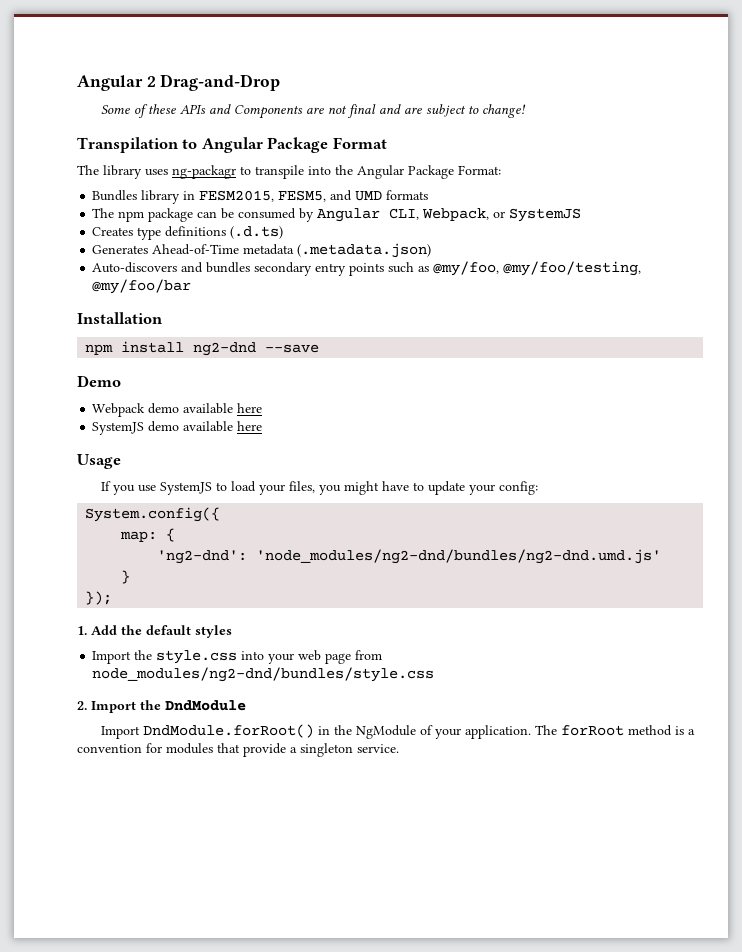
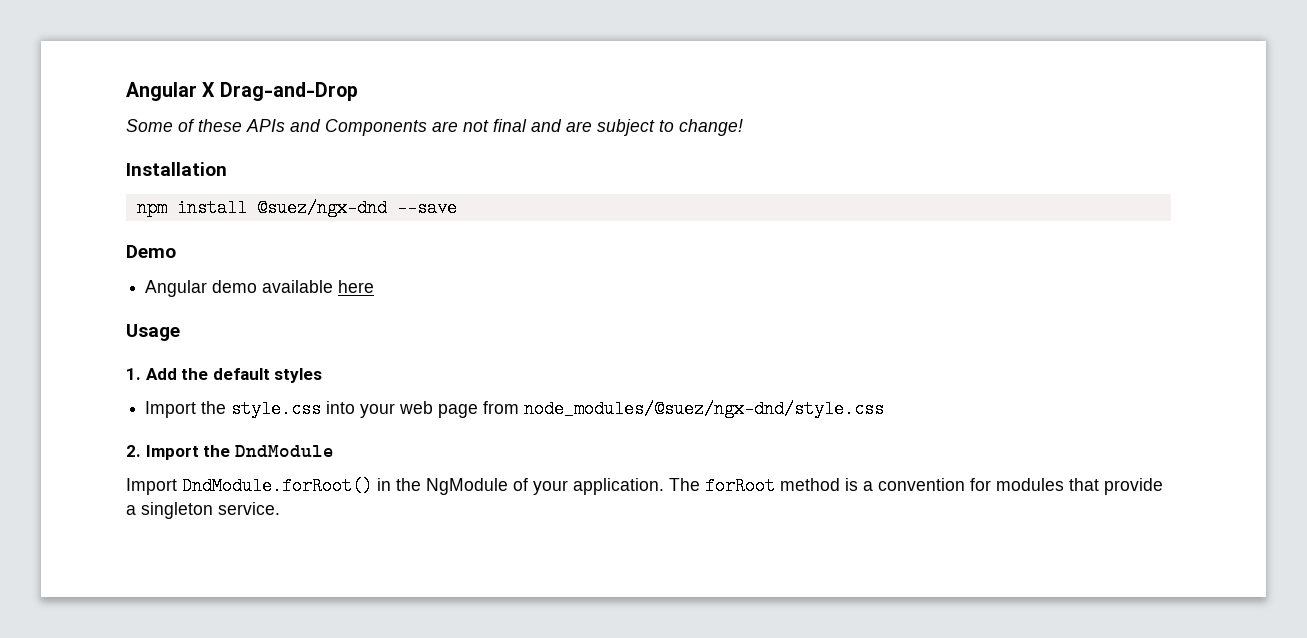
- Angular 2 Drag-and-Drop
+ Angular X Drag-and-Drop
- Transpilation to Angular Package Format
- The library uses ng-packagr to transpile into the Angular Package Format:
- Bundles library in FESM2015, FESM5, and UMD formats
- The npm package can be consumed by Angular CLI, Webpack, or SystemJS
- Creates type definitions (.d.ts)
- Generates Ahead-of-Time metadata (.metadata.json)
- Auto-discovers and bundles secondary entry points such as @my/foo, @my/foo/testing, @my/foo/bar
- npm install ng2-dnd --save
+ npm install @suez/ngx-dnd --save
- Webpack demo available here
- SystemJS demo available here
+ Angular demo available here
- If you use SystemJS to load your files, you might have to update your config:
- System.config({
- map: {
- 'ng2-dnd': 'node_modules/ng2-dnd/bundles/ng2-dnd.umd.js'
- }
- });
- Import the style.css into your web page from node_modules/ng2-dnd/bundles/style.css
+ Import the style.css into your web page from node_modules/@suez/ngx-dnd/style.css

